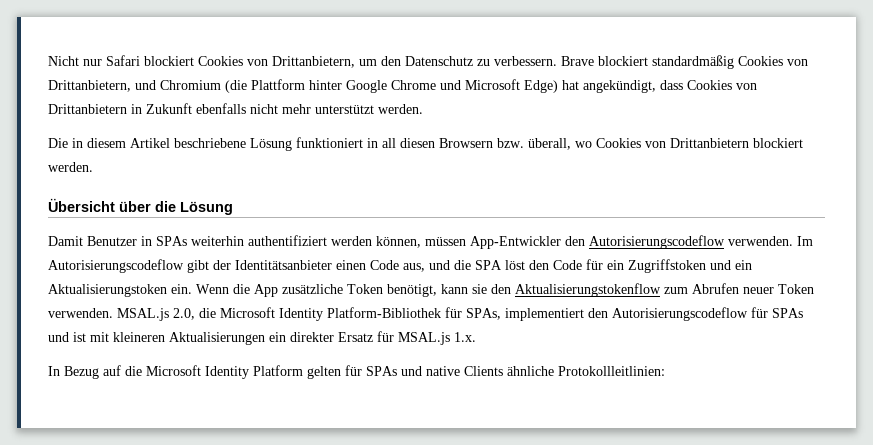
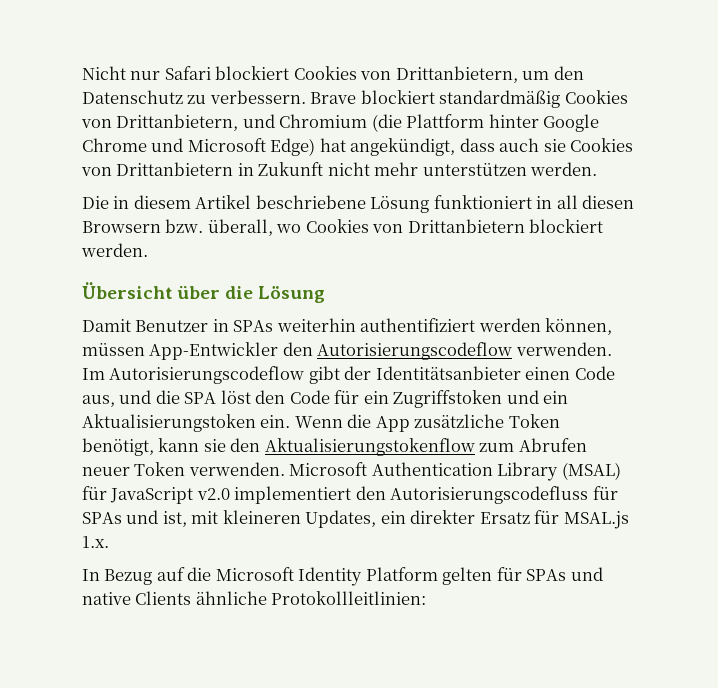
- Brave blockiert standardmäßig Cookies von Drittanbietern, und Chromium (die Plattform hinter Google Chrome und Microsoft Edge) hat angekündigt, dass Cookies von Drittanbietern in Zukunft ebenfalls nicht mehr unterstützt werden.
+ Brave blockiert standardmäßig Cookies von Drittanbietern, und Chromium (die Plattform hinter Google Chrome und Microsoft Edge) hat angekündigt, dass auch sie Cookies von Drittanbietern in Zukunft nicht mehr unterstützen werden.
- MSAL.js 2.0, die Microsoft Identity Platform-Bibliothek für SPAs, implementiert den Autorisierungscodeflow für SPAs und ist mit kleineren Aktualisierungen ein direkter Ersatz für MSAL.js 1.x.
+ Microsoft Authentication Library (MSAL) für JavaScript v2.0 implementiert den Autorisierungscodefluss für SPAs und ist, mit kleineren Updates, ein direkter Ersatz für MSAL.js 1.x.

